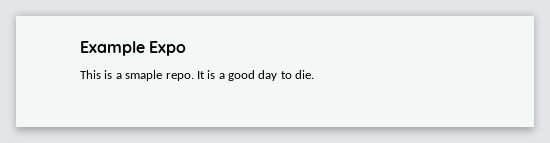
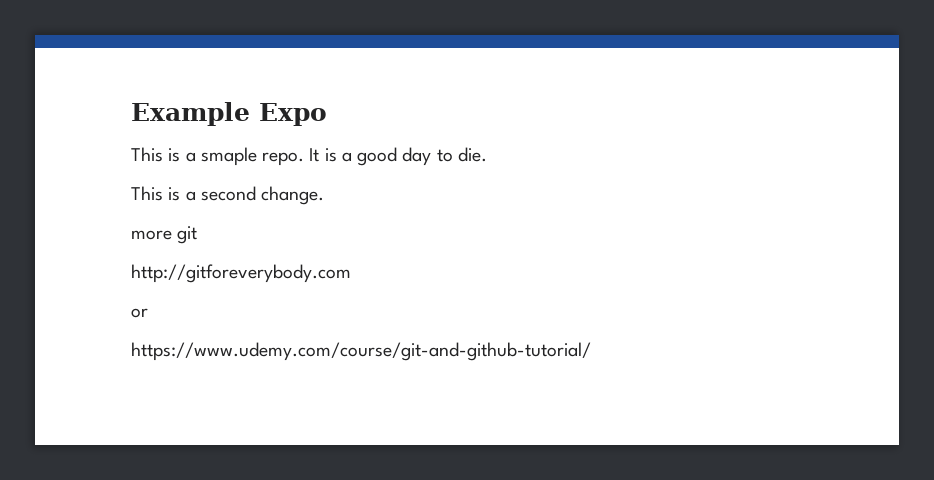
+ This is a second change.
+ more git
+ http://gitforeverybody.com
+ or
+ https://www.udemy.com/course/git-and-github-tutorial/

